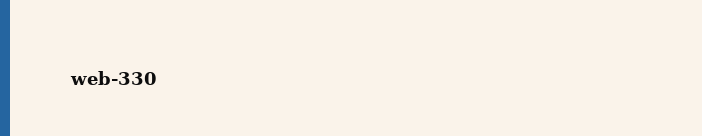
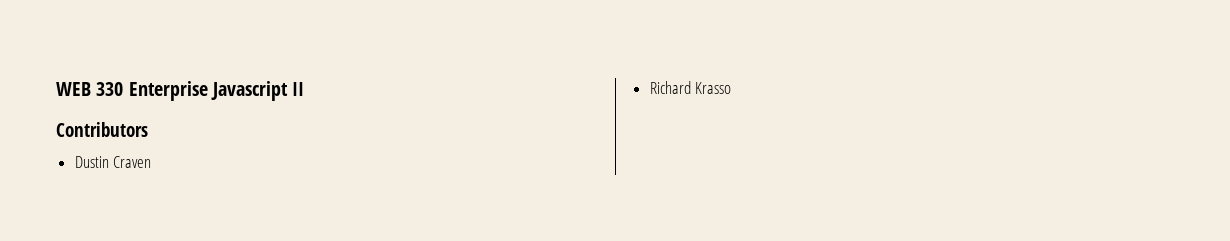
- web-330
+ WEB 330 Enterprise Javascript II
+ Contributors
+ Dustin Craven
+ Richard Krasso

